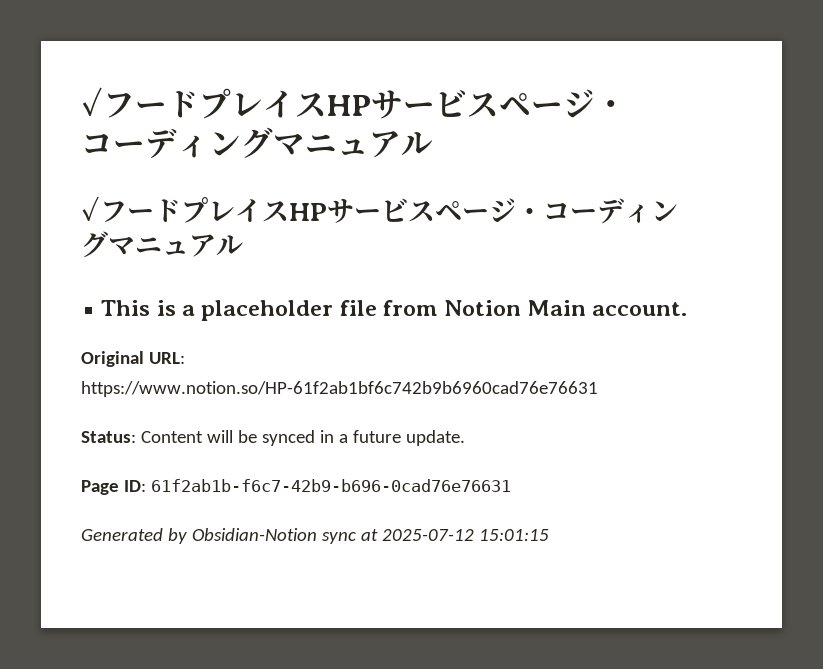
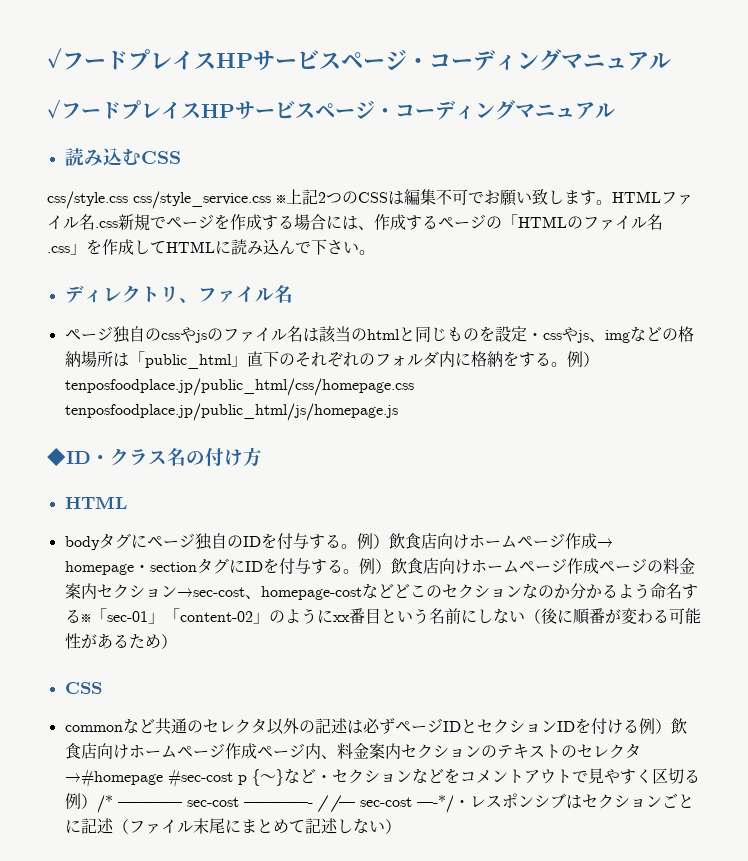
- This is a placeholder file from Notion Main account.
- Original URL: https://www.notion.so/HP-61f2ab1bf6c742b9b6960cad76e76631
- Status: Content will be synced in a future update.
- Page ID: 61f2ab1b-f6c7-42b9-b696-0cad76e76631
- Generated by Obsidian-Notion sync at 2025-07-12 15:01:15
+ 読み込むCSS
+ css/style.css css/style_service.css ※上記2つのCSSは編集不可でお願い致します。HTMLファイル名.css新規でページを作成する場合には、作成するページの「HTMLのファイル名.css」を作成してHTMLに読み込んで下さい。
+ ディレクトリ、ファイル名
+ ページ独自のcssやjsのファイル名は該当のhtmlと同じものを設定・cssやjs、imgなどの格納場所は「public_html」直下のそれぞれのフォルダ内に格納をする。例）tenposfoodplace.jp/public_html/css/homepage.css tenposfoodplace.jp/public_html/js/homepage.js
+ ◆ID・クラス名の付け方
+ HTML
+ bodyタグにページ独自のIDを付与する。例）飲食店向けホームページ作成→ homepage・sectionタグにIDを付与する。例）飲食店向けホームページ作成ページの料金案内セクション→sec-cost、homepage-costなどどこのセクションなのか分かるよう命名する※「sec-01」「content-02」のようにxx番目という名前にしない（後に順番が変わる可能性があるため）
+ CSS
+ commonなど共通のセレクタ以外の記述は必ずページIDとセクションIDを付ける例）飲食店向けホームページ作成ページ内、料金案内セクションのテキストのセレクタ→#homepage #sec-cost p {〜}など・セクションなどをコメントアウトで見やすく区切る例）/* ———— sec-cost ————- / /— sec-cost —-*/・レスポンシブはセクションごとに記述（ファイル末尾にまとめて記述しない）

